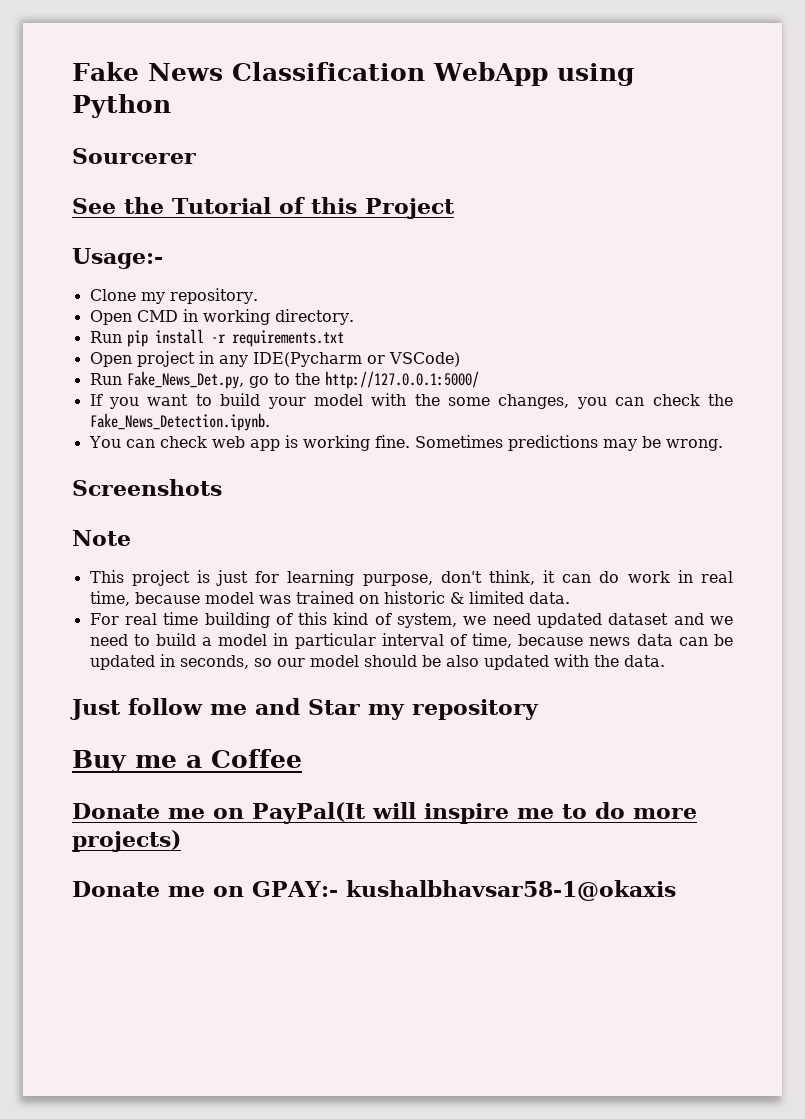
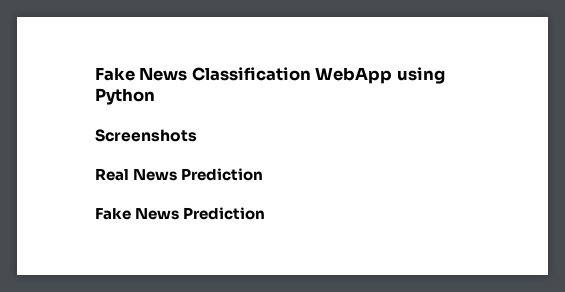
- Sourcerer
- See the Tutorial of this Project
- Usage:-
- Clone my repository.
- Open CMD in working directory.
- Run pip install -r requirements.txt
- Open project in any IDE(Pycharm or VSCode)
- Run Fake_News_Det.py, go to the http://127.0.0.1:5000/
- If you want to build your model with the some changes, you can check the Fake_News_Detection.ipynb.
- You can check web app is working fine. Sometimes predictions may be wrong.
  Screenshots
- Note
- This project is just for learning purpose, don't think, it can do work in real time, because model was trained on historic & limited data.
- For real time building of this kind of system, we need updated dataset and we need to build a model in particular interval of time, because news data can be updated in seconds, so our model should be also updated with the data.
- Just follow me and Star my repository
- Buy me a Coffee
- Donate me on PayPal(It will inspire me to do more projects)
- Donate me on GPAY:- kushalbhavsar58-1@okaxis
+ Real News Prediction
+ Fake News Prediction

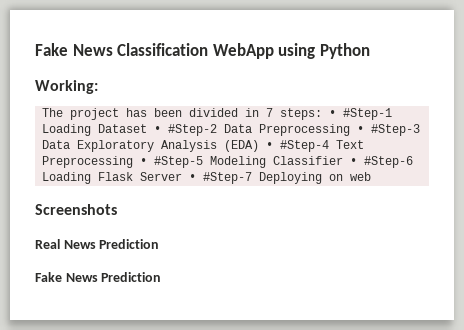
+ Working:
+ The project has been divided in 7 steps: • #Step-1 Loading Dataset • #Step-2 Data Preprocessing • #Step-3 Data Exploratory Analysis (EDA) • #Step-4 Text Preprocessing • #Step-5 Modeling Classifier • #Step-6 Loading Flask Server • #Step-7 Deploying on web

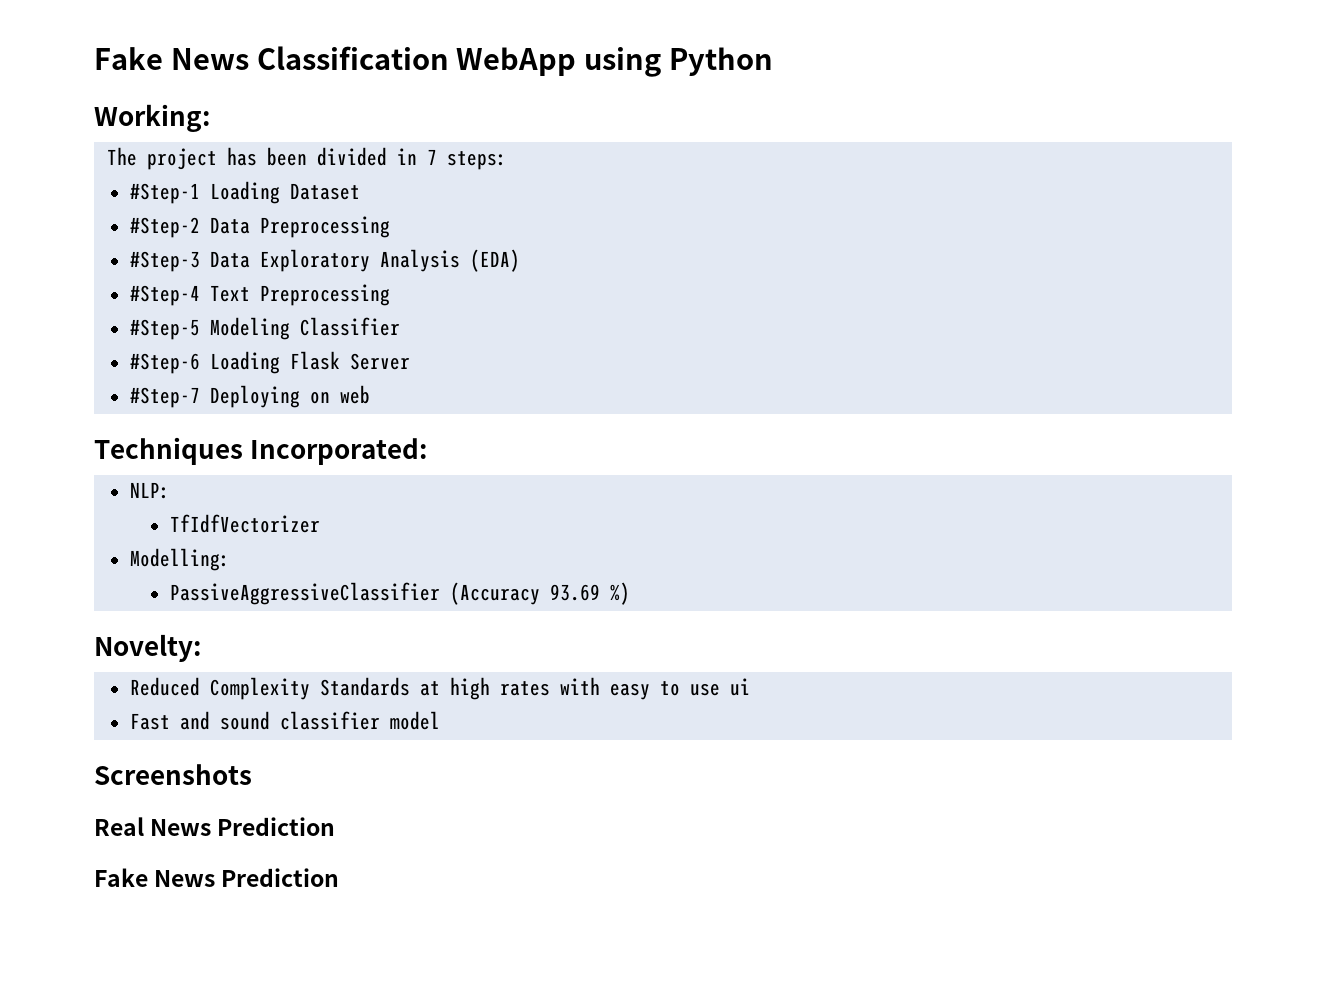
- The project has been divided in 7 steps: • #Step-1 Loading Dataset • #Step-2 Data Preprocessing • #Step-3 Data Exploratory Analysis (EDA) • #Step-4 Text Preprocessing • #Step-5 Modeling Classifier • #Step-6 Loading Flask Server • #Step-7 Deploying on web
+ The project has been divided in 7 steps:
+ #Step-1 Loading Dataset
+ #Step-2 Data Preprocessing
+ #Step-3 Data Exploratory Analysis (EDA)
+ #Step-4 Text Preprocessing
+ #Step-5 Modeling Classifier
+ #Step-6 Loading Flask Server
+ #Step-7 Deploying on web
+ Techniques Incorporated:
+ NLP:
+ TfIdfVectorizer
+ Modelling:
+ PassiveAggressiveClassifier (Accuracy 93.69 %)
+ Novelty:
+ Reduced Complexity Standards at high rates with easy to use ui
+ Fast and sound classifier model

